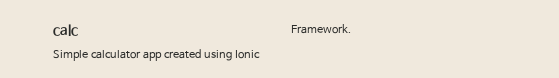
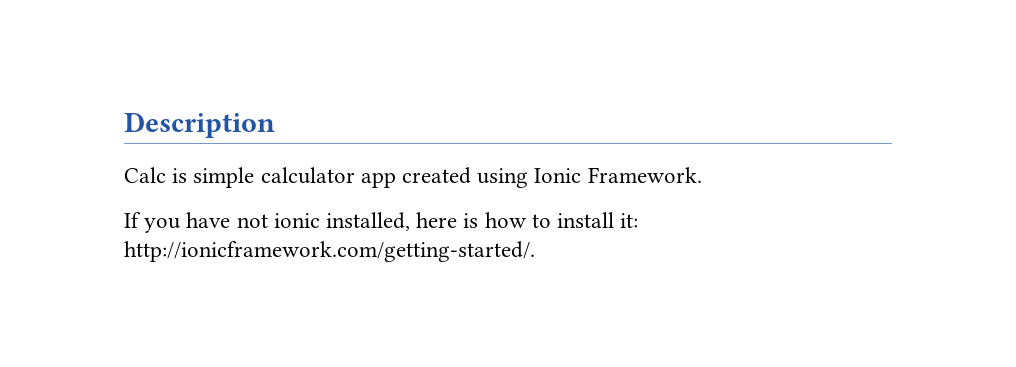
- calc
- Simple calculator app created using Ionic Framework.
+ Description
+ Calc is simple calculator app created using Ionic Framework.
+ If you have not ionic installed, here is how to install it: http://ionicframework.com/getting-started/.

